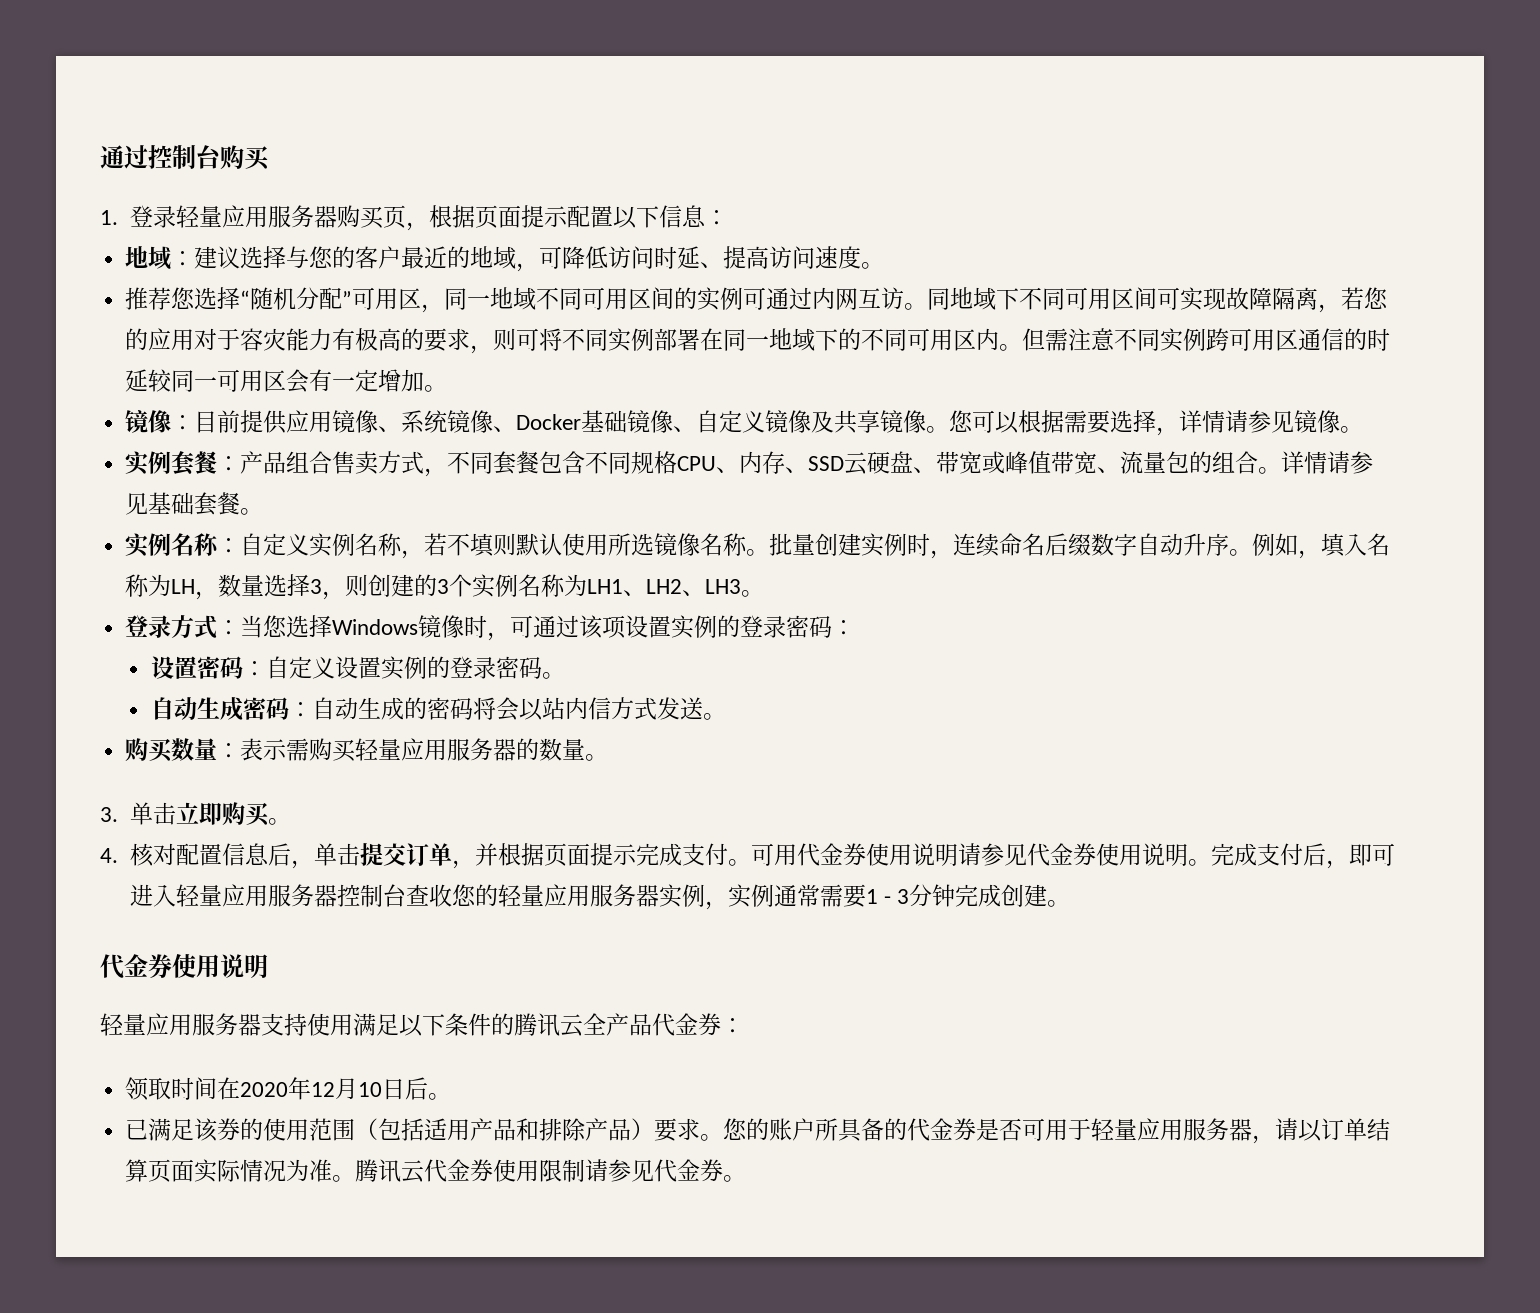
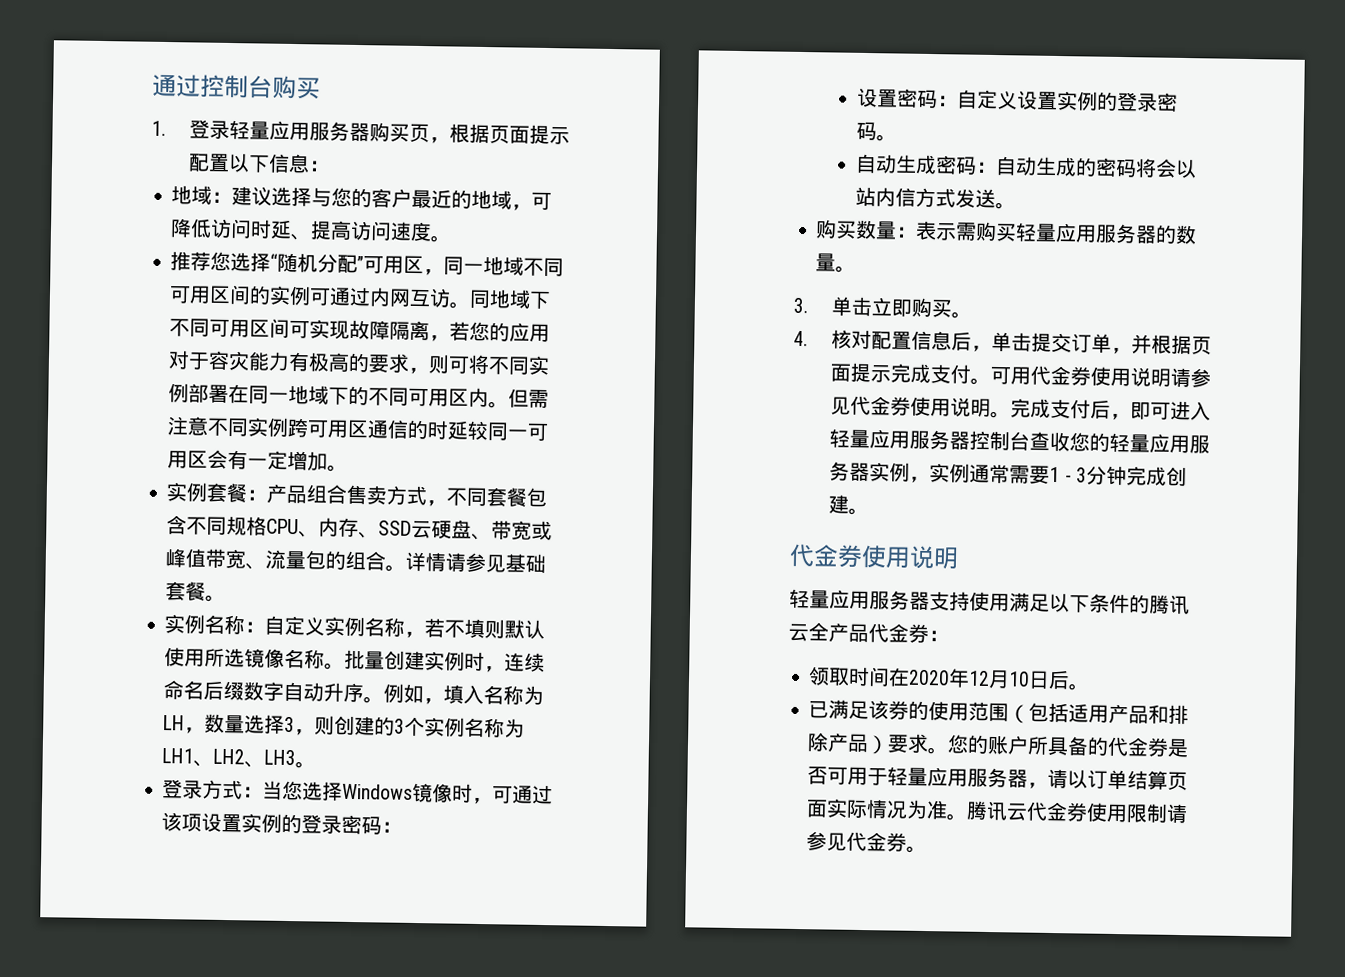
- 镜像：目前提供应用镜像、系统镜像、Docker基础镜像、自定义镜像及共享镜像。您可以根据需要选择，详情请参见镜像。

